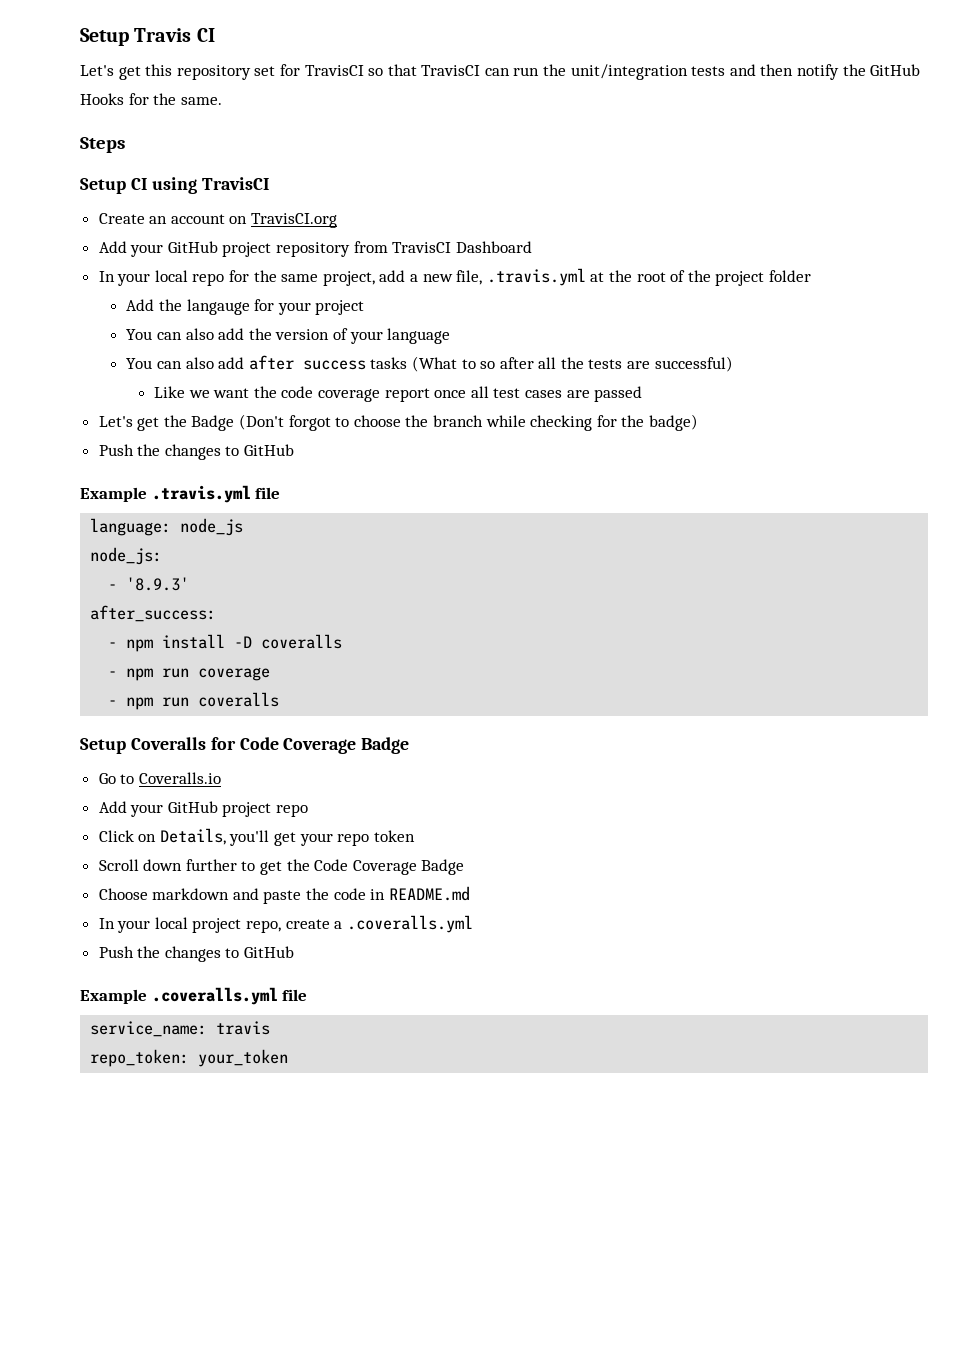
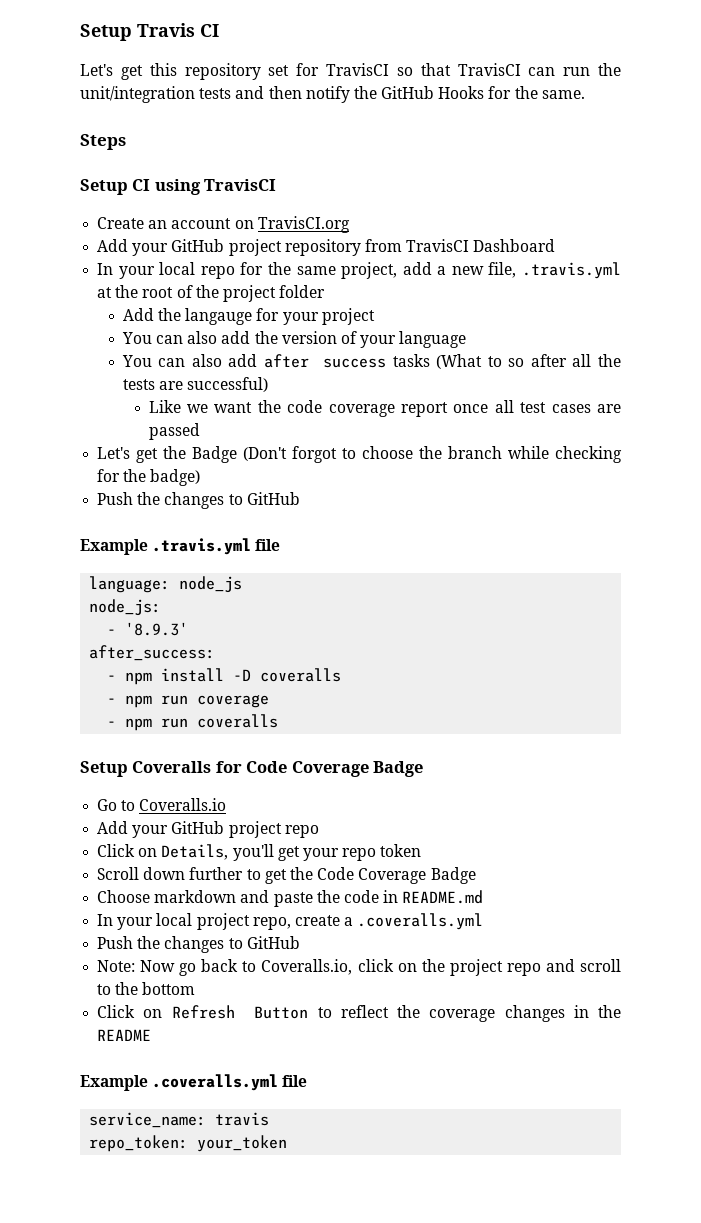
+ Note: Now go back to Coveralls.io, click on the project repo and scroll to the bottom
+ Click on Refresh Button to reflect the coverage changes in the README

